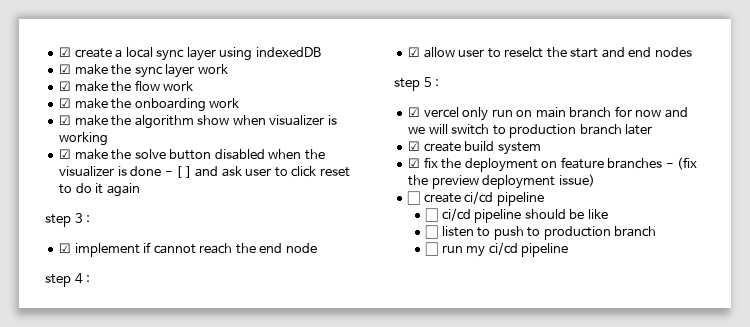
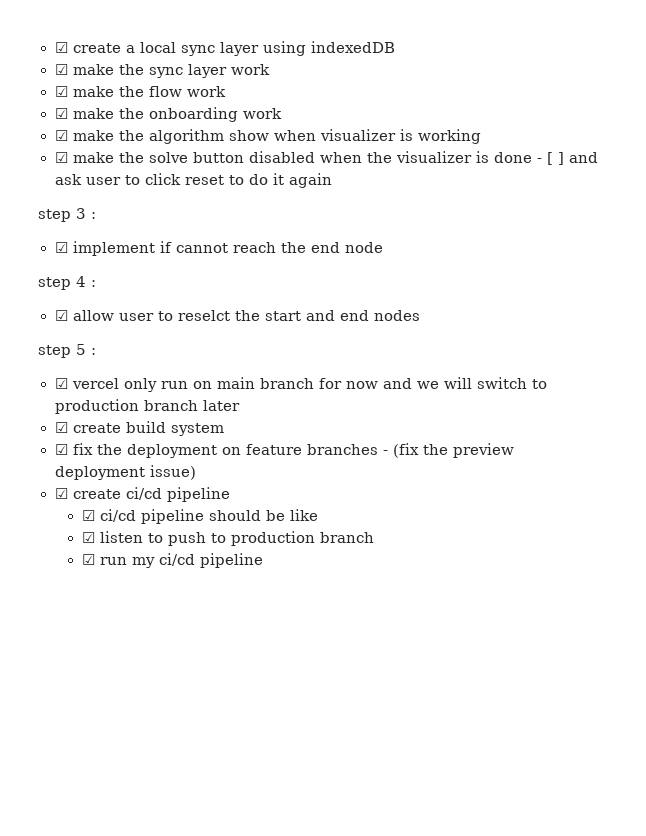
- ☐ create ci/cd pipeline
+ ☑ create ci/cd pipeline
- ☐ ci/cd pipeline should be like
+ ☑ ci/cd pipeline should be like
- ☐ listen to push to production branch
+ ☑ listen to push to production branch
- ☐ run my ci/cd pipeline
+ ☑ run my ci/cd pipeline

